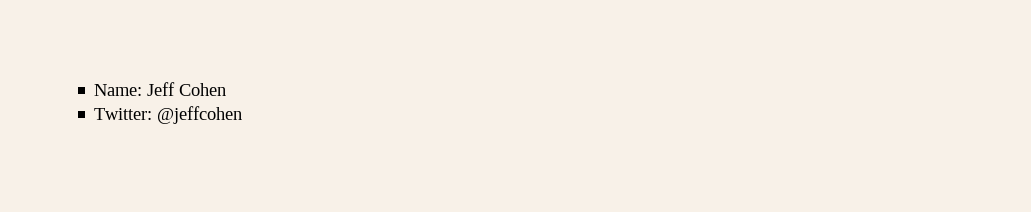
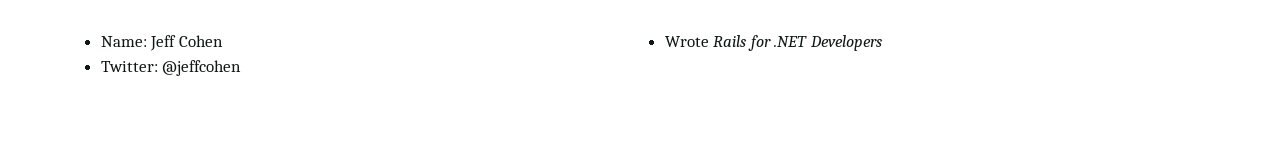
+ Wrote Rails for .NET Developers

